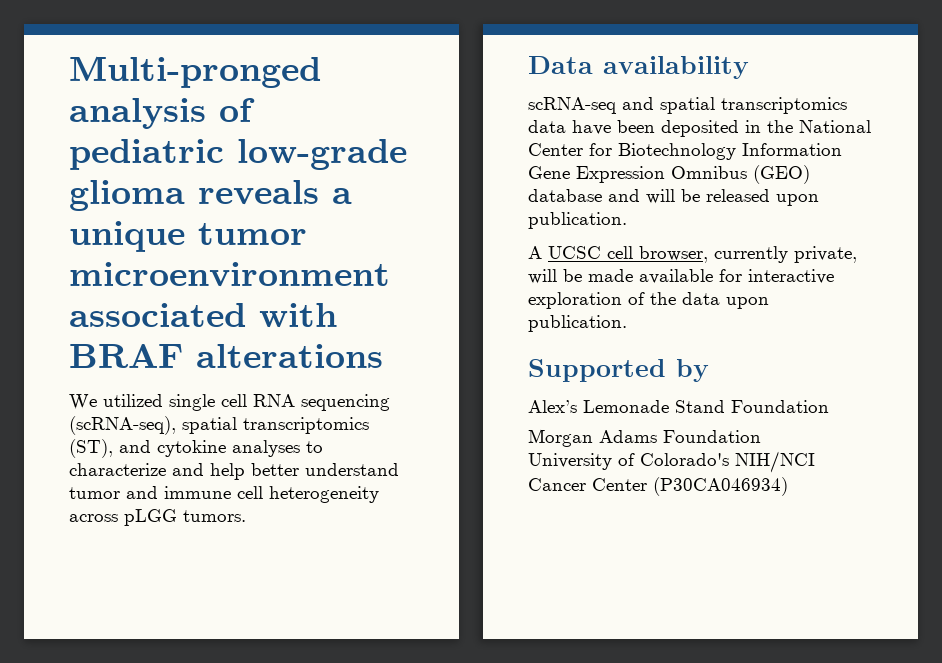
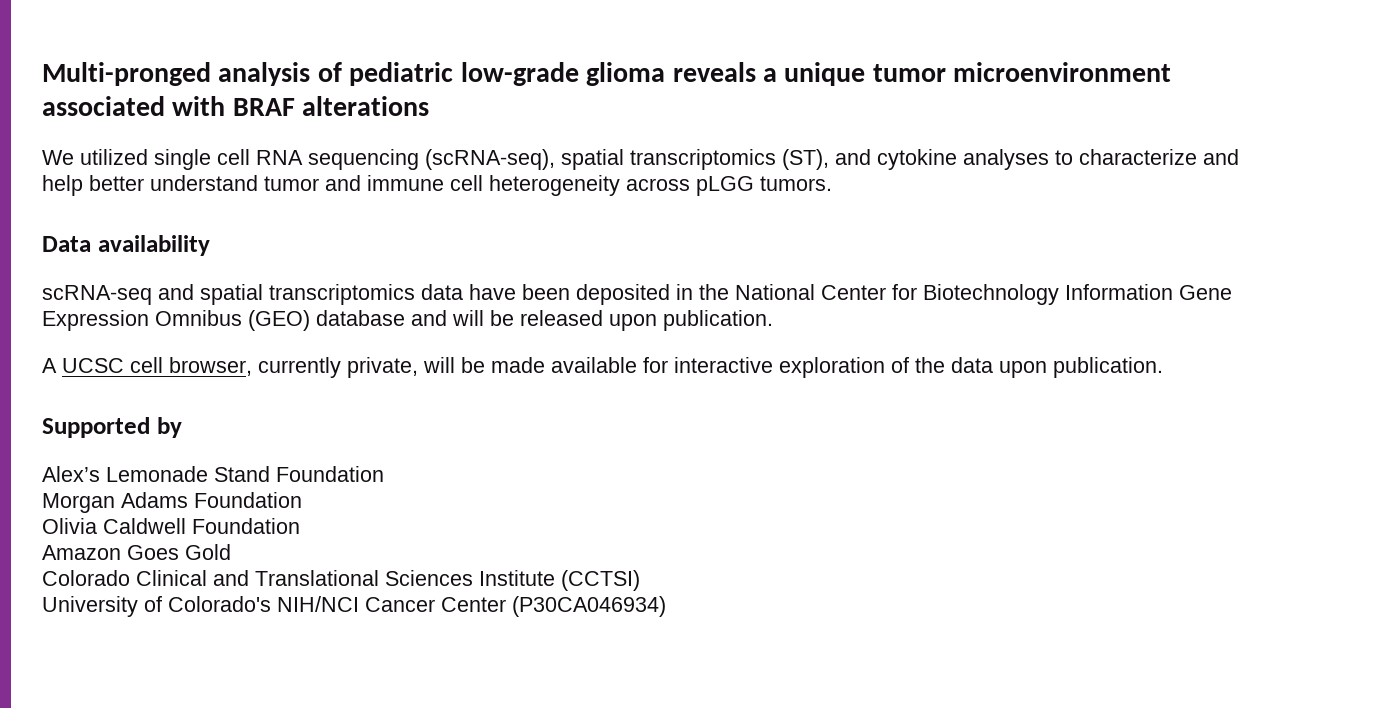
+ Olivia Caldwell Foundation
+ Amazon Goes Gold
+ Colorado Clinical and Translational Sciences Institute (CCTSI)

